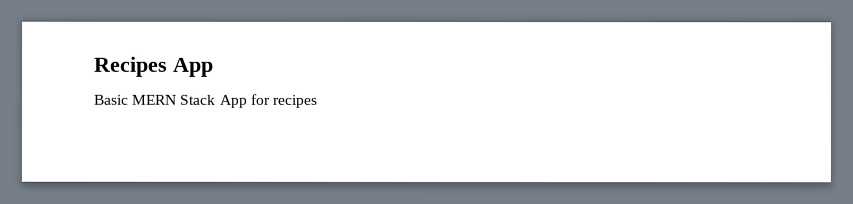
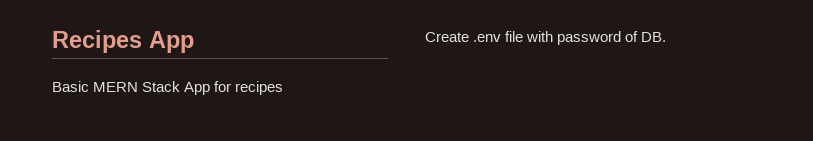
+ Create .env file with password of DB.

